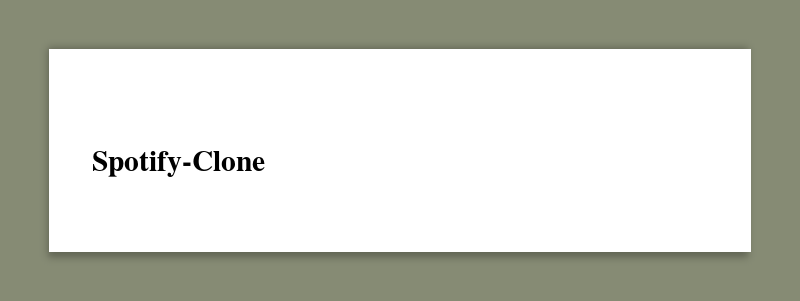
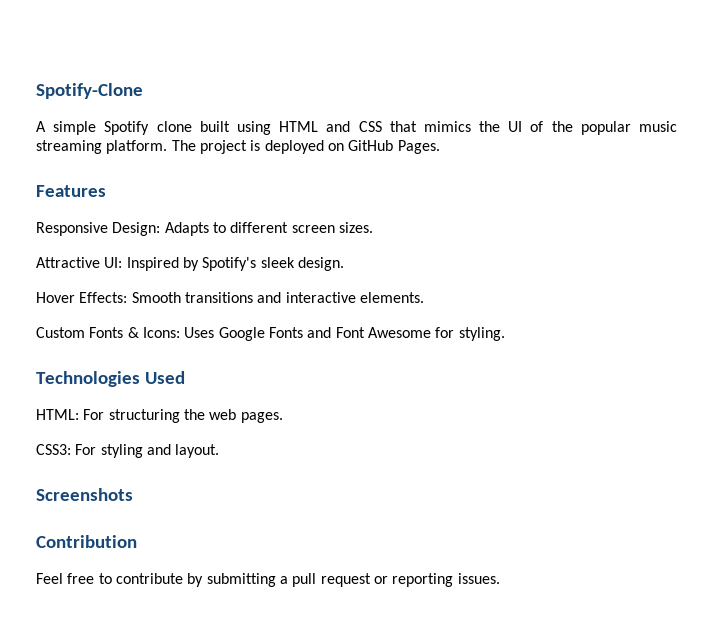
+ A simple Spotify clone built using HTML and CSS that mimics the UI of the popular music streaming platform. The project is deployed on GitHub Pages.
+ Features
+ Responsive Design: Adapts to different screen sizes.
+ Attractive UI: Inspired by Spotify's sleek design.
+ Hover Effects: Smooth transitions and interactive elements.
+ Custom Fonts & Icons: Uses Google Fonts and Font Awesome for styling.
+ Technologies Used
+ HTML: For structuring the web pages.
+ CSS3: For styling and layout.
+ Screenshots
+ Contribution
+ Feel free to contribute by submitting a pull request or reporting issues.

